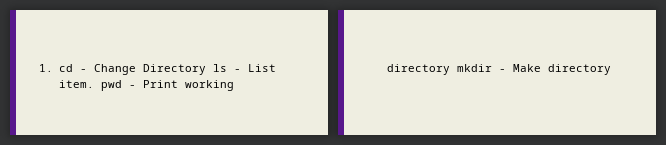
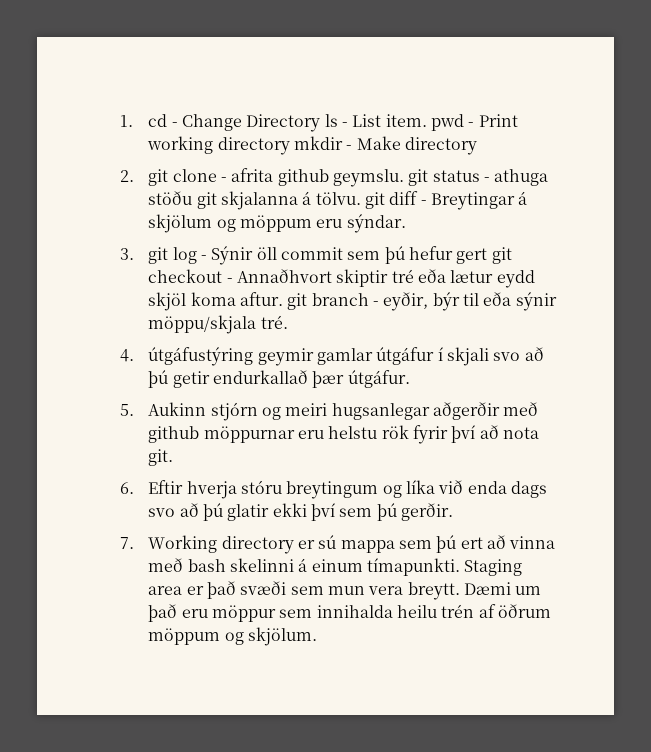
+ 2. git clone - afrita github geymslu. git status - athuga stöðu git skjalanna á tölvu. git diff - Breytingar á skjölum og möppum eru sýndar.
+ 3. git log - Sýnir öll commit sem þú hefur gert git checkout - Annaðhvort skiptir tré eða lætur eydd skjöl koma aftur. git branch - eyðir, býr til eða sýnir möppu/skjala tré.
+ 4. útgáfustýring geymir gamlar útgáfur í skjali svo að þú getir endurkallað þær útgáfur.
+ 5. Aukinn stjórn og meiri hugsanlegar aðgerðir með github möppurnar eru helstu rök fyrir því að nota git.
+ 6. Eftir hverja stóru breytingum og líka við enda dags svo að þú glatir ekki því sem þú gerðir.
+ 7. Working directory er sú mappa sem þú ert að vinna með bash skelinni á einum tímapunkti. Staging area er það svæði sem mun vera breytt. Dæmi um það eru möppur sem innihalda heilu trén af öðrum möppum og skjölum.

